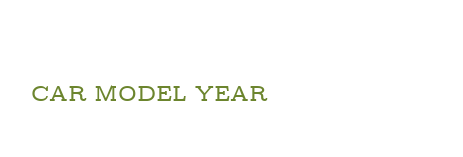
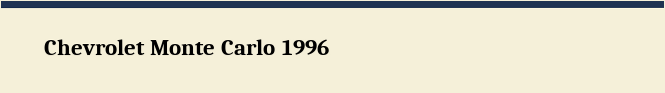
- CAR MODEL YEAR
+ Chevrolet Monte Carlo 1996

